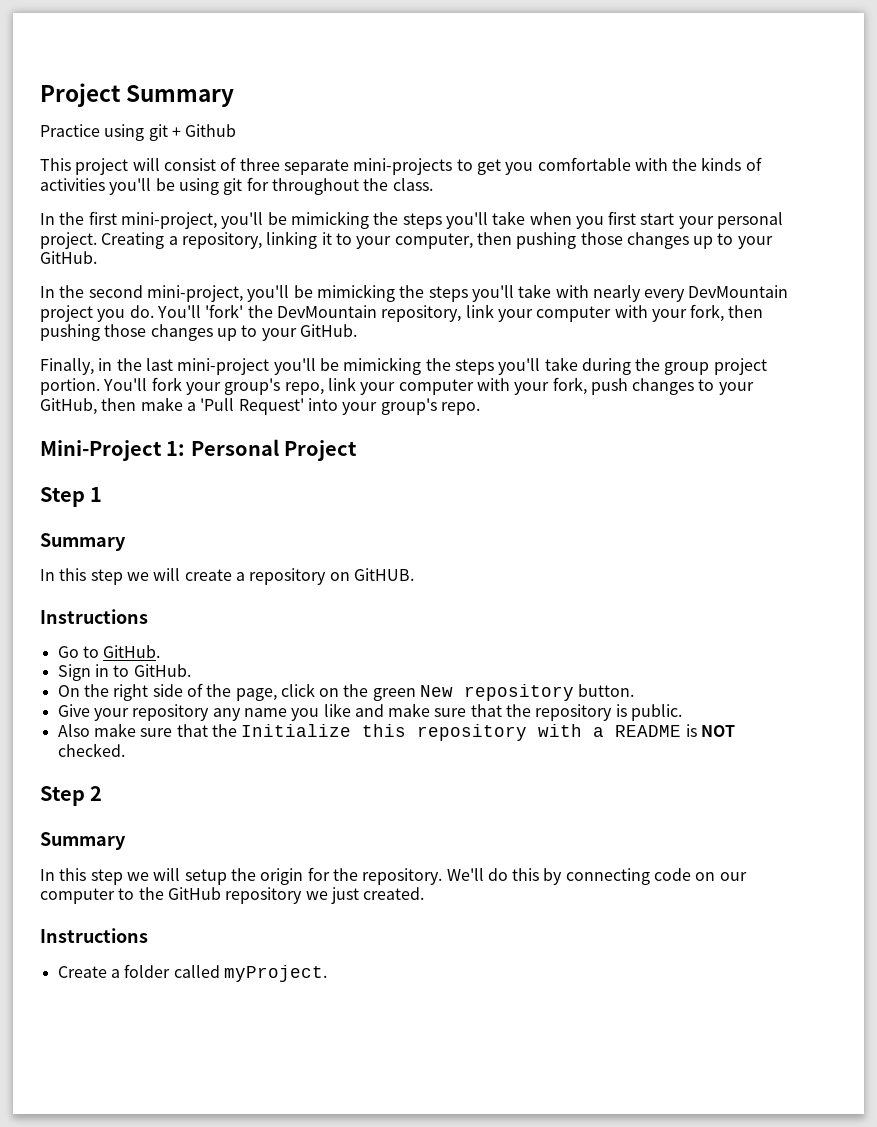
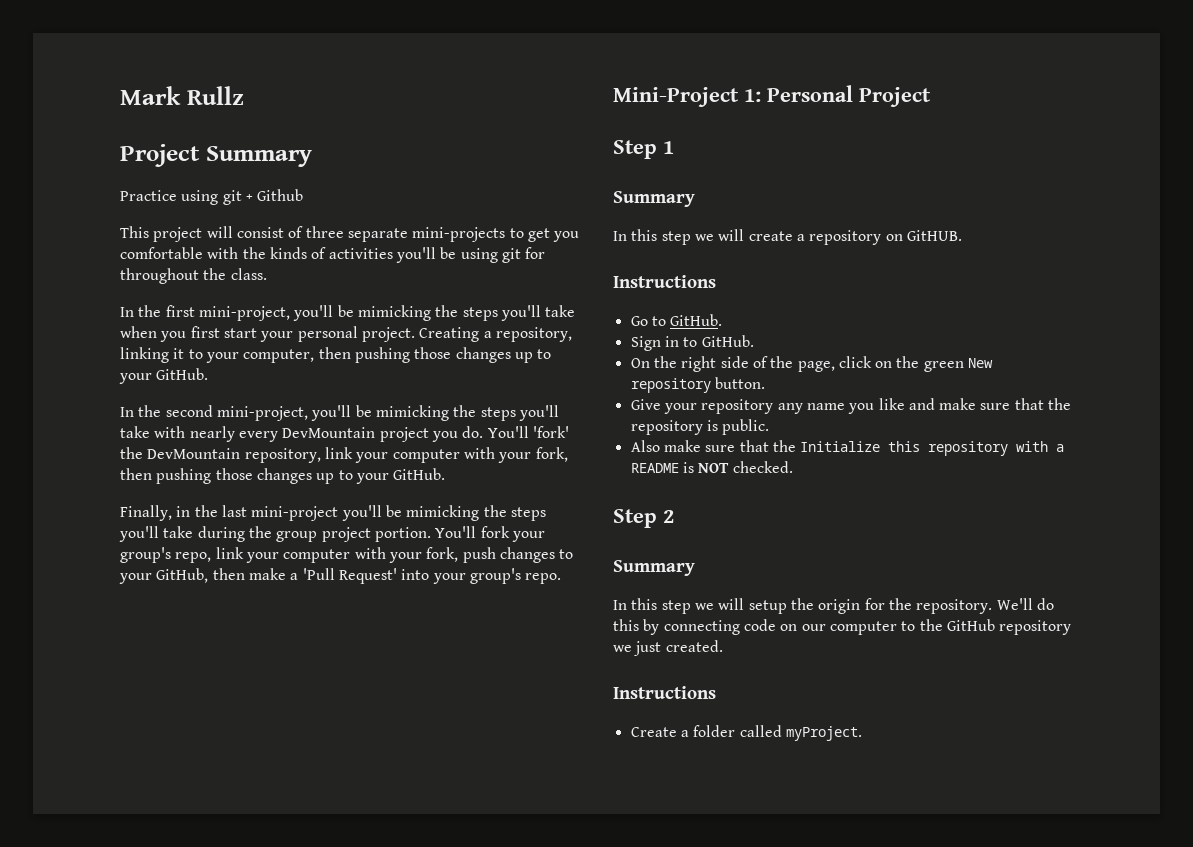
+ Mark Rullz

